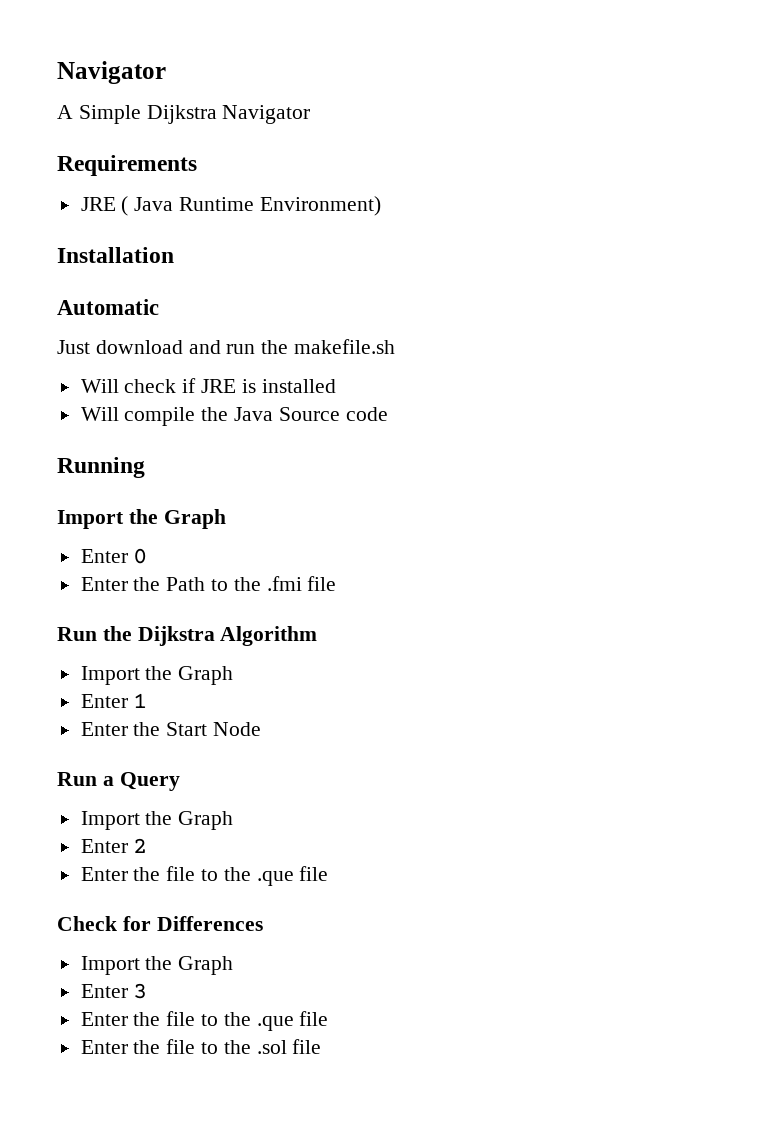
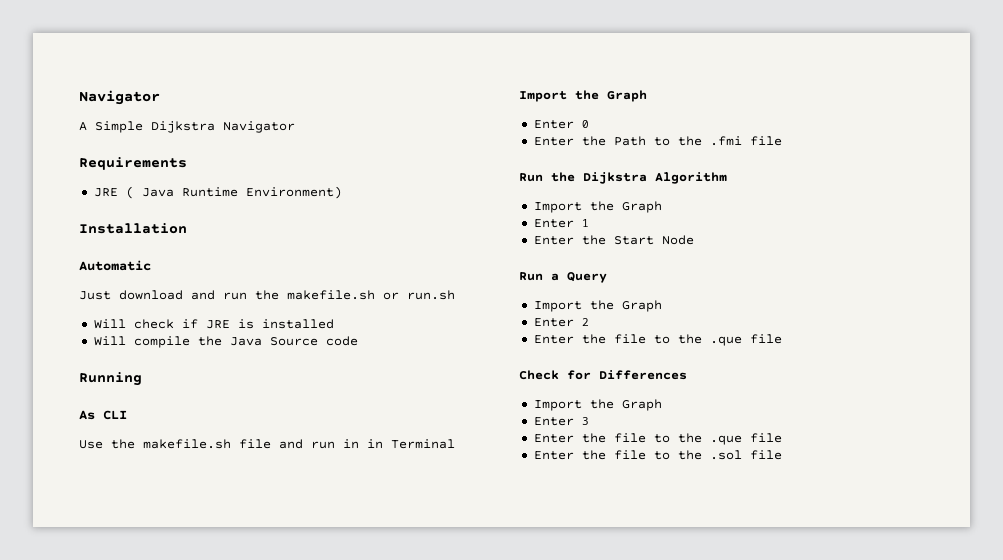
- Just download and run the makefile.sh
+ Just download and run the makefile.sh or run.sh
+ As CLI
+ Use the makefile.sh file and run in in Terminal

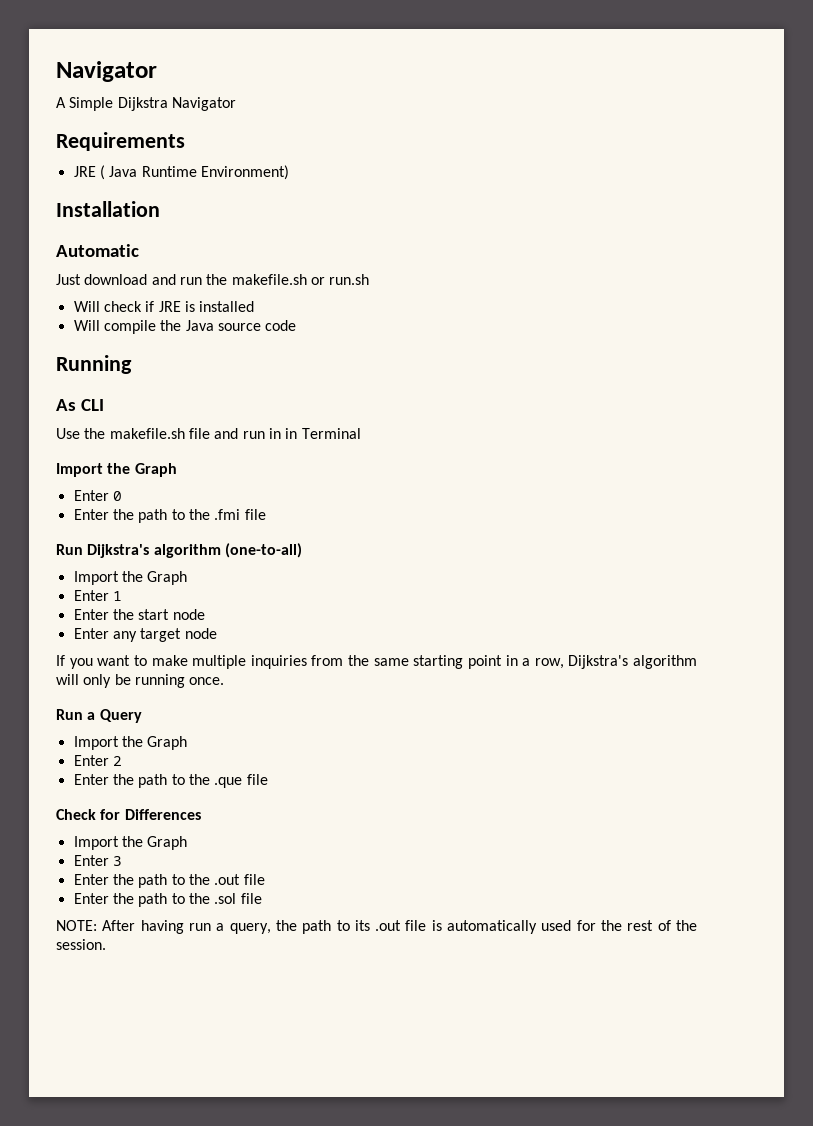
- Will compile the Java Source code
+ Will compile the Java source code
- Enter the Path to the .fmi file
+ Enter the path to the .fmi file
- Run the Dijkstra Algorithm
+ Run Dijkstra's algorithm (one-to-all)
- Enter the Start Node
+ Enter the start node
+ Enter any target node
+ If you want to make multiple inquiries from the same starting point in a row, Dijkstra's algorithm will only be running once.
  Enter 2
- Enter the file to the .que file
+ Enter the path to the .que file
  Enter 3
- Enter the file to the .que file
+ Enter the path to the .out file
- Enter the file to the .sol file
+ Enter the path to the .sol file
+ NOTE: After having run a query, the path to its .out file is automatically used for the rest of the session.

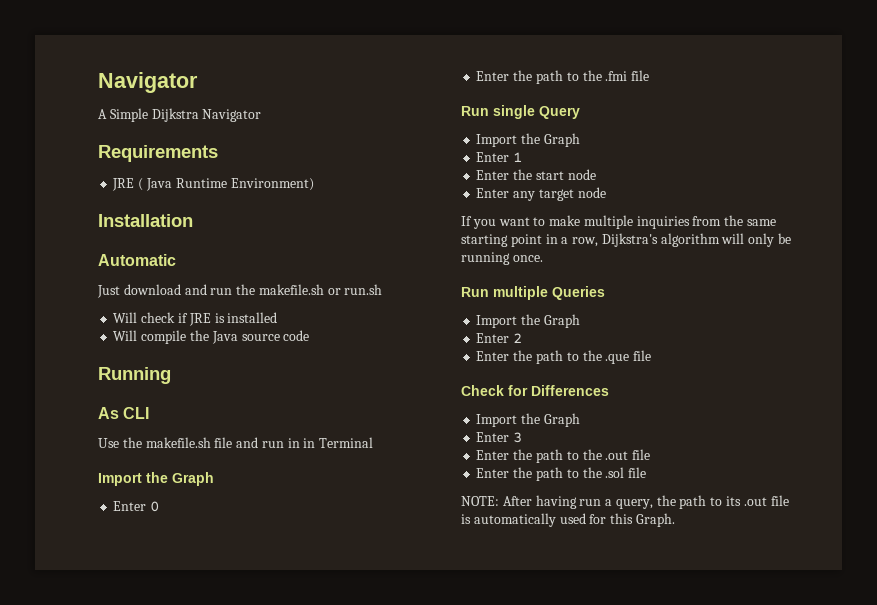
- Run Dijkstra's algorithm (one-to-all)
+ Run single Query
- Run a Query
+ Run multiple Queries
- NOTE: After having run a query, the path to its .out file is automatically used for the rest of the session.
+ NOTE: After having run a query, the path to its .out file is automatically used for this Graph.

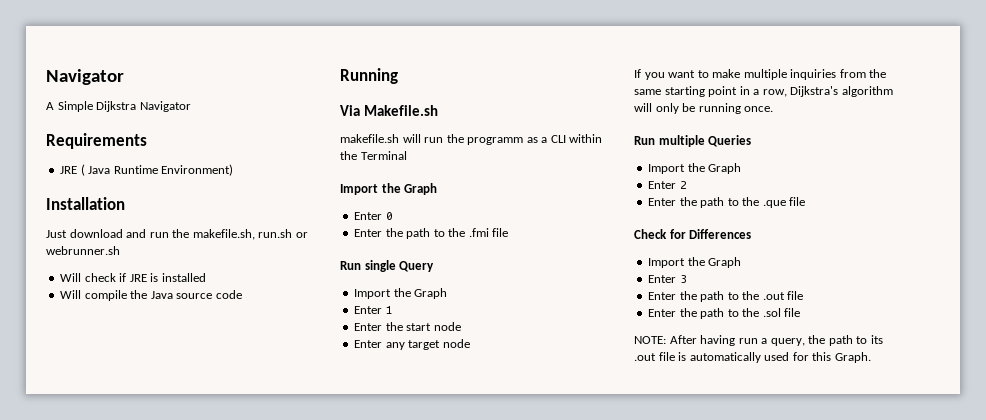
- Automatic
- Just download and run the makefile.sh or run.sh
+ Just download and run the makefile.sh, run.sh or webrunner.sh
- As CLI
- Use the makefile.sh file and run in in Terminal
+ Via Makefile.sh
+ makefile.sh will run the programm as a CLI within the Terminal

